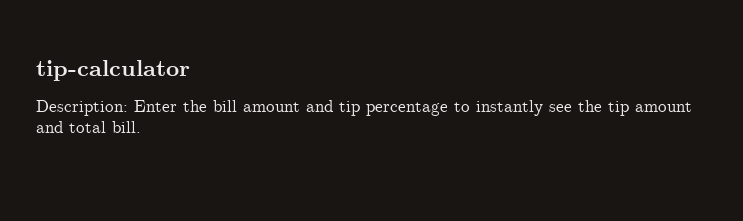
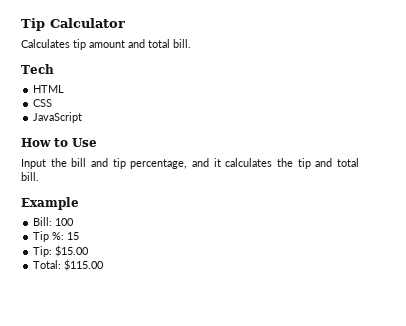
- tip-calculator
- Description: Enter the bill amount and tip percentage to instantly see the tip amount and total bill.
+ Tip Calculator
+ Calculates tip amount and total bill.
+ Tech
+ HTML
+ CSS
+ JavaScript
+ How to Use
+ Input the bill and tip percentage, and it calculates the tip and total bill.
+ Example
+ Bill: 100
+ Tip %: 15
+ Tip: $15.00
+ Total: $115.00

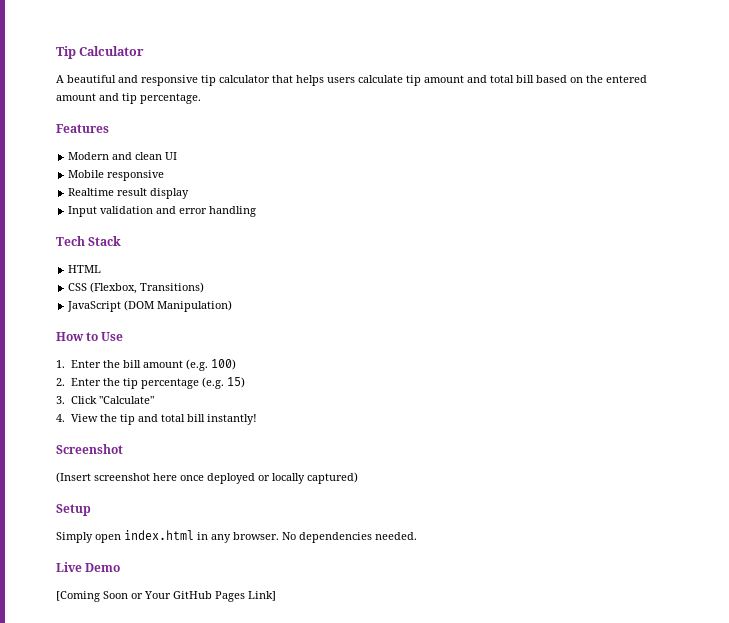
- Calculates tip amount and total bill.
+ A beautiful and responsive tip calculator that helps users calculate tip amount and total bill based on the entered amount and tip percentage.
+ Features
+ Modern and clean UI
+ Mobile responsive
+ Realtime result display
+ Input validation and error handling
- Tech
+ Tech Stack
- CSS
+ CSS (Flexbox, Transitions)
- JavaScript
+ JavaScript (DOM Manipulation)
- Input the bill and tip percentage, and it calculates the tip and total bill.
- Example
- Bill: 100
- Tip %: 15
- Tip: $15.00
- Total: $115.00
+ 1. Enter the bill amount (e.g. 100)
+ 2. Enter the tip percentage (e.g. 15)
+ 3. Click "Calculate"
+ 4. View the tip and total bill instantly!
+ Screenshot
+ (Insert screenshot here once deployed or locally captured)
+ Setup
+ Simply open index.html in any browser. No dependencies needed.
+ Live Demo
+ [Coming Soon or Your GitHub Pages Link]

